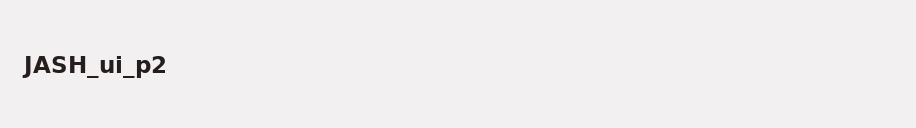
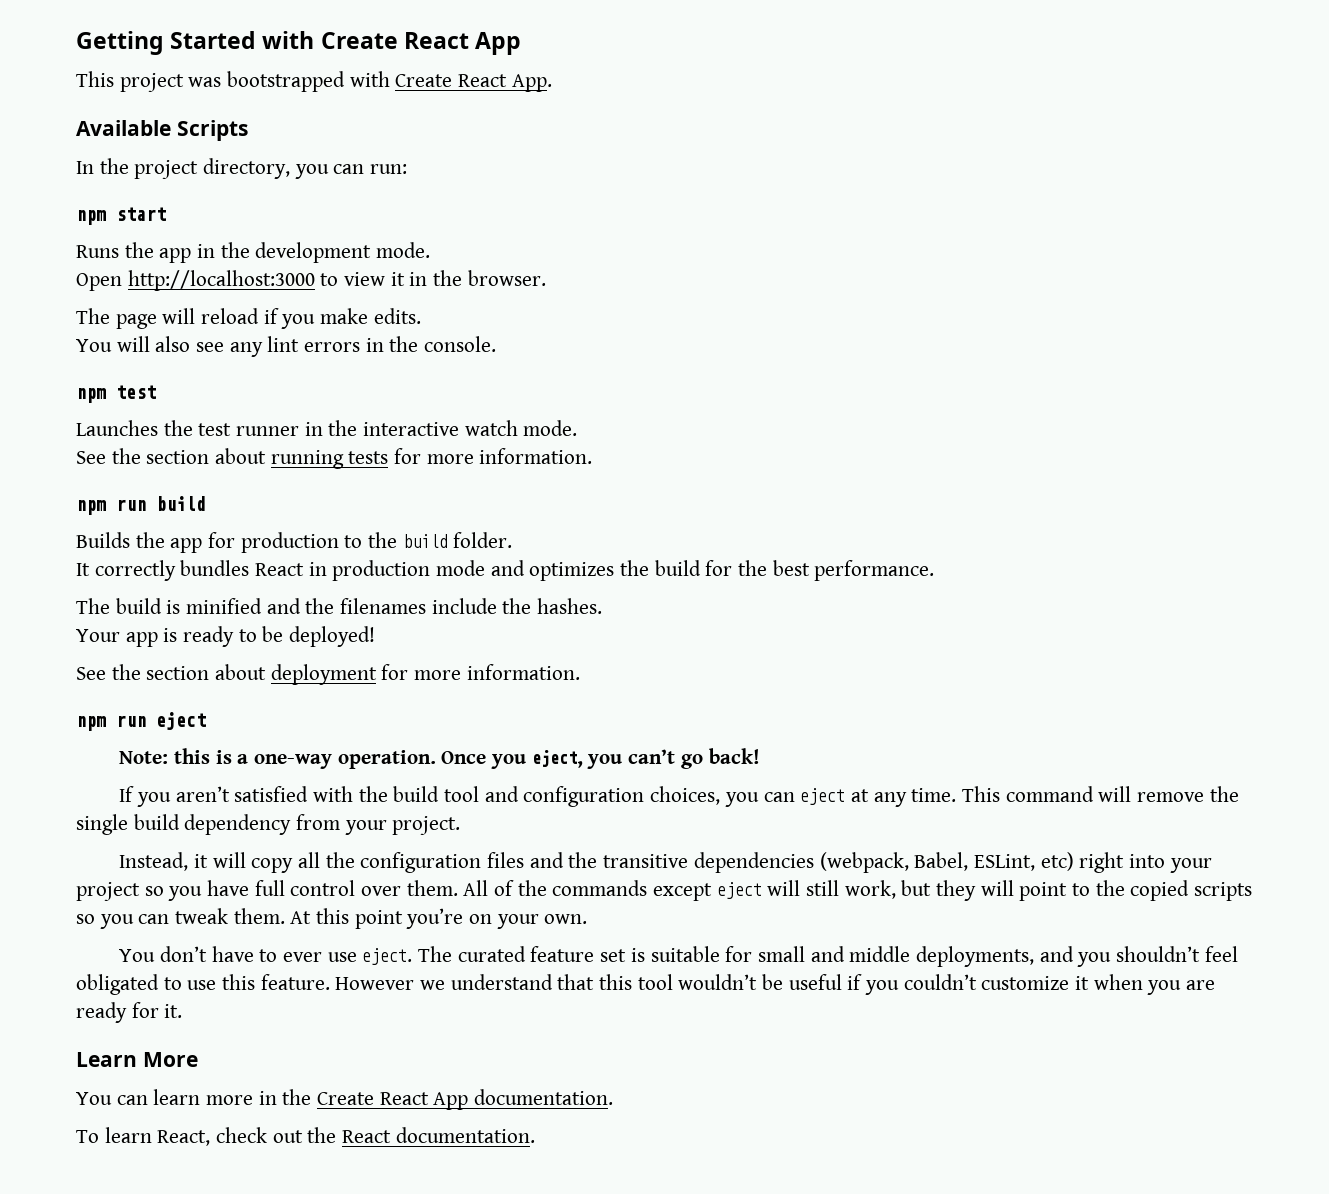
- JASH_ui_p2
+ Getting Started with Create React App
+ This project was bootstrapped with Create React App.
+ Available Scripts
+ In the project directory, you can run:
+ npm start
+ Runs the app in the development mode.
+ Open http://localhost:3000 to view it in the browser.
+ The page will reload if you make edits.
+ You will also see any lint errors in the console.
+ npm test
+ Launches the test runner in the interactive watch mode.
+ See the section about running tests for more information.
+ npm run build
+ Builds the app for production to the build folder.
+ It correctly bundles React in production mode and optimizes the build for the best performance.
+ The build is minified and the filenames include the hashes.
+ Your app is ready to be deployed!
+ See the section about deployment for more information.
+ npm run eject
+ Note: this is a one-way operation. Once you eject, you can’t go back!
+ If you aren’t satisfied with the build tool and configuration choices, you can eject at any time. This command will remove the single build dependency from your project.
+ Instead, it will copy all the configuration files and the transitive dependencies (webpack, Babel, ESLint, etc) right into your project so you have full control over them. All of the commands except eject will still work, but they will point to the copied scripts so you can tweak them. At this point you’re on your own.
+ You don’t have to ever use eject. The curated feature set is suitable for small and middle deployments, and you shouldn’t feel obligated to use this feature. However we understand that this tool wouldn’t be useful if you couldn’t customize it when you are ready for it.
+ Learn More
+ You can learn more in the Create React App documentation.
+ To learn React, check out the React documentation.

